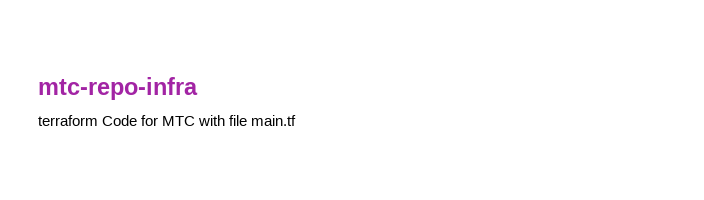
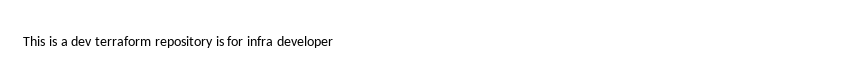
- mtc-repo-infra
- terraform Code for MTC with file main.tf
+ This is a dev terraform repository is for infra developer

